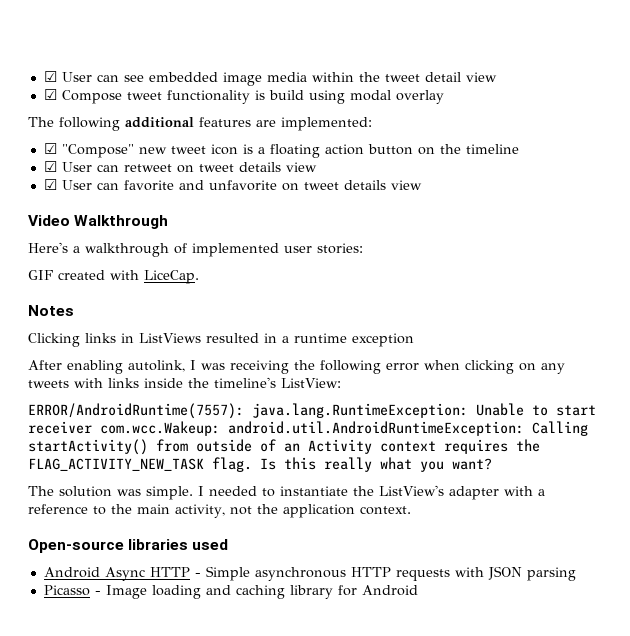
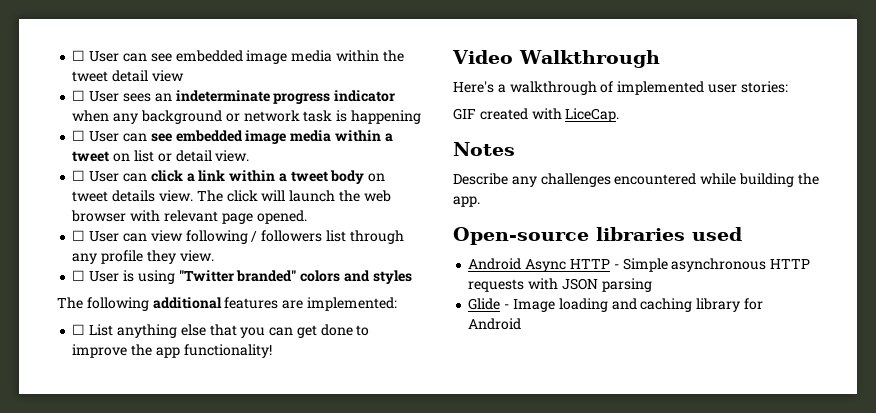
- ☑ User can see embedded image media within the tweet detail view
+ ☐ User can see embedded image media within the tweet detail view
- ☑ Compose tweet functionality is build using modal overlay
+ ☐ User sees an indeterminate progress indicator when any background or network task is happening
+ ☐ User can see embedded image media within a tweet on list or detail view.
+ ☐ User can click a link within a tweet body on tweet details view. The click will launch the web browser with relevant page opened.
+ ☐ User can view following / followers list through any profile they view.
+ ☐ User is using "Twitter branded" colors and styles
- ☑ "Compose" new tweet icon is a floating action button on the timeline
- ☑ User can retweet on tweet details view
- ☑ User can favorite and unfavorite on tweet details view
+ ☐ List anything else that you can get done to improve the app functionality!
- Clicking links in ListViews resulted in a runtime exception
- After enabling autolink, I was receiving the following error when clicking on any tweets with links inside the timeline's ListView:
- ERROR/AndroidRuntime(7557): java.lang.RuntimeException: Unable to start receiver com.wcc.Wakeup: android.util.AndroidRuntimeException: Calling startActivity() from outside of an Activity context requires the FLAG_ACTIVITY_NEW_TASK flag. Is this really what you want?
- The solution was simple. I needed to instantiate the ListView's adapter with a reference to the main activity, not the application context.
+ Describe any challenges encountered while building the app.
- Picasso - Image loading and caching library for Android
+ Glide - Image loading and caching library for Android

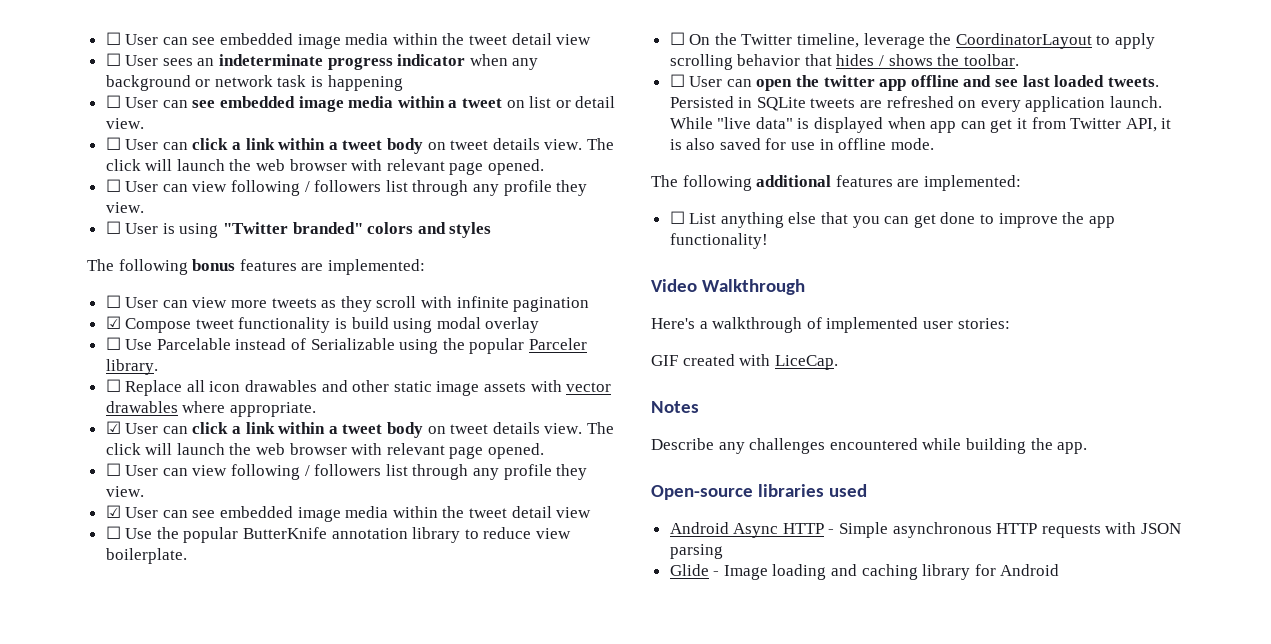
+ The following bonus features are implemented:
+ ☐ User can view more tweets as they scroll with infinite pagination
+ ☑ Compose tweet functionality is build using modal overlay
+ ☐ Use Parcelable instead of Serializable using the popular Parceler library.
+ ☐ Replace all icon drawables and other static image assets with vector drawables where appropriate.
+ ☑ User can click a link within a tweet body on tweet details view. The click will launch the web browser with relevant page opened.
+ ☐ User can view following / followers list through any profile they view.
+ ☑ User can see embedded image media within the tweet detail view
+ ☐ Use the popular ButterKnife annotation library to reduce view boilerplate.
+ ☐ On the Twitter timeline, leverage the CoordinatorLayout to apply scrolling behavior that hides / shows the toolbar.
+ ☐ User can open the twitter app offline and see last loaded tweets. Persisted in SQLite tweets are refreshed on every application launch. While "live data" is displayed when app can get it from Twitter API, it is also saved for use in offline mode.

